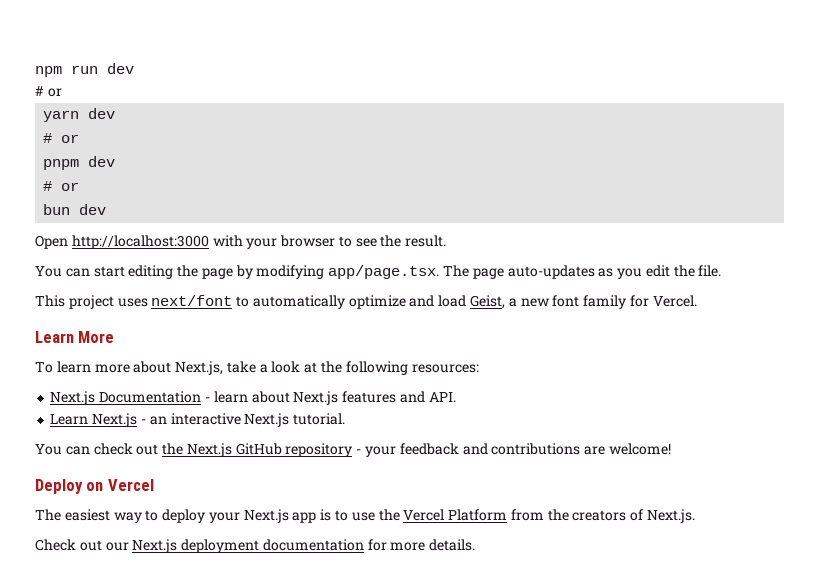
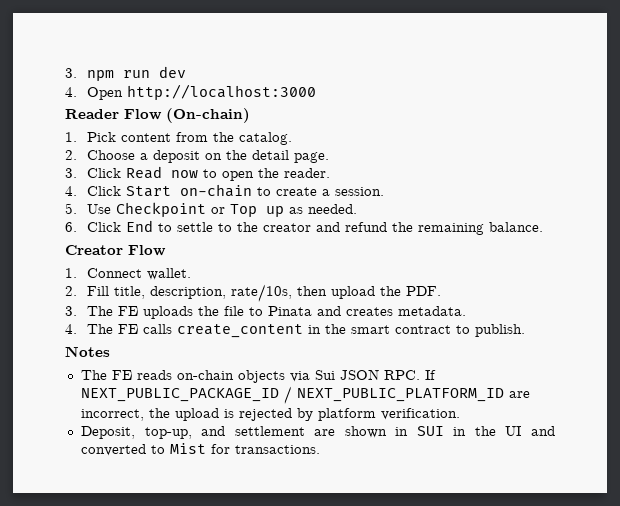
- npm run dev
- # or
- yarn dev
- # or
- pnpm dev
- # or
- bun dev
- Open http://localhost:3000 with your browser to see the result.
- You can start editing the page by modifying app/page.tsx. The page auto-updates as you edit the file.
- This project uses next/font to automatically optimize and load Geist, a new font family for Vercel.
- Learn More
- To learn more about Next.js, take a look at the following resources:
- Next.js Documentation - learn about Next.js features and API.
- Learn Next.js - an interactive Next.js tutorial.
- You can check out the Next.js GitHub repository - your feedback and contributions are welcome!
- Deploy on Vercel
- The easiest way to deploy your Next.js app is to use the Vercel Platform from the creators of Next.js.
- Check out our Next.js deployment documentation for more details.
+ 3. npm run dev
+ 4. Open http://localhost:3000
+ Reader Flow (On-chain)
+ 1. Pick content from the catalog.
+ 2. Choose a deposit on the detail page.
+ 3. Click Read now to open the reader.
+ 4. Click Start on-chain to create a session.
+ 5. Use Checkpoint or Top up as needed.
+ 6. Click End to settle to the creator and refund the remaining balance.
+ Creator Flow
+ 1. Connect wallet.
+ 2. Fill title, description, rate/10s, then upload the PDF.
+ 3. The FE uploads the file to Pinata and creates metadata.
+ 4. The FE calls create_content in the smart contract to publish.
+ Notes
+ The FE reads on-chain objects via Sui JSON RPC. If NEXT_PUBLIC_PACKAGE_ID / NEXT_PUBLIC_PLATFORM_ID are incorrect, the upload is rejected by platform verification.
+ Deposit, top-up, and settlement are shown in SUI in the UI and converted to Mist for transactions.

